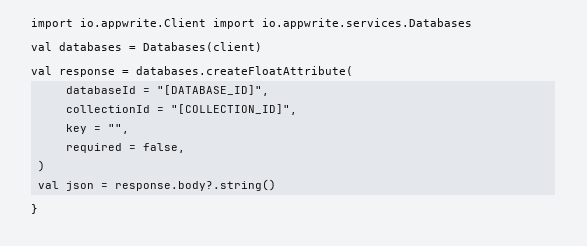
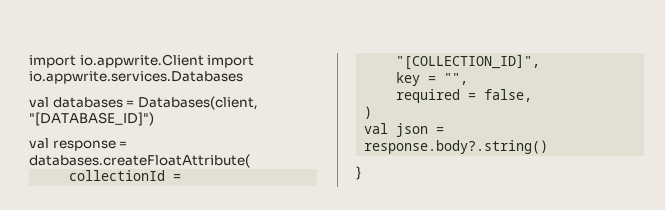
- val databases = Databases(client)
+ val databases = Databases(client, "[DATABASE_ID]")
- databaseId = "[DATABASE_ID]",

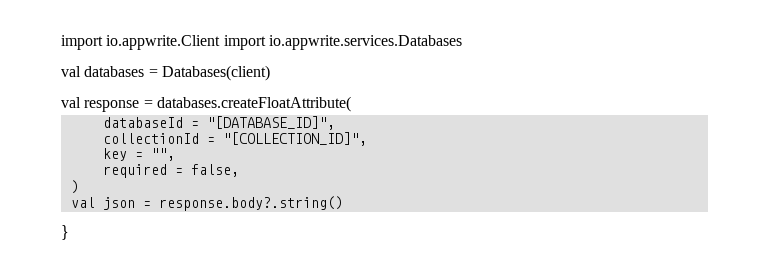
- val databases = Databases(client, "[DATABASE_ID]")
+ val databases = Databases(client)
+ databaseId = "[DATABASE_ID]",

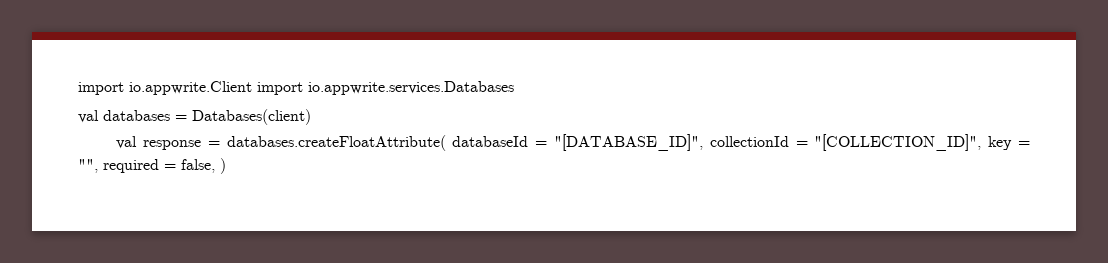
- val response = databases.createFloatAttribute(
- databaseId = "[DATABASE_ID]",
- collectionId = "[COLLECTION_ID]",
- key = "",
- required = false,
- )
+ val response = databases.createFloatAttribute( databaseId = "[DATABASE_ID]", collectionId = "[COLLECTION_ID]", key = "", required = false, )
- val json = response.body?.string()
- }

